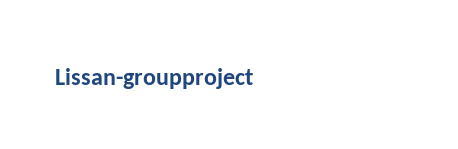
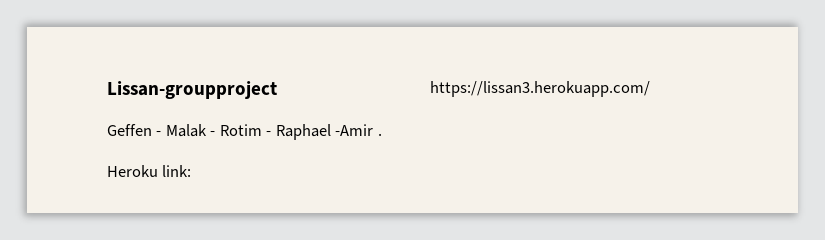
+ Geffen - Malak - Rotim - Raphael -Amir .
+ Heroku link: https://lissan3.herokuapp.com/

